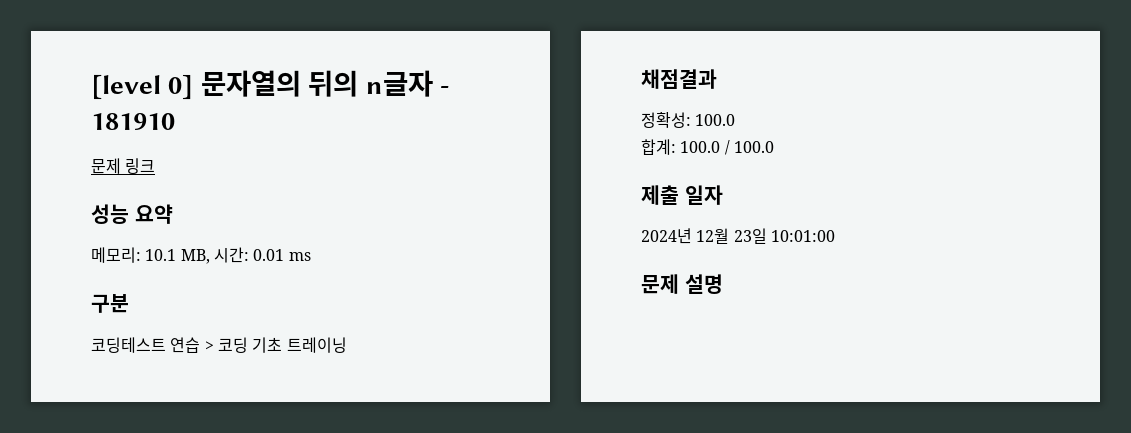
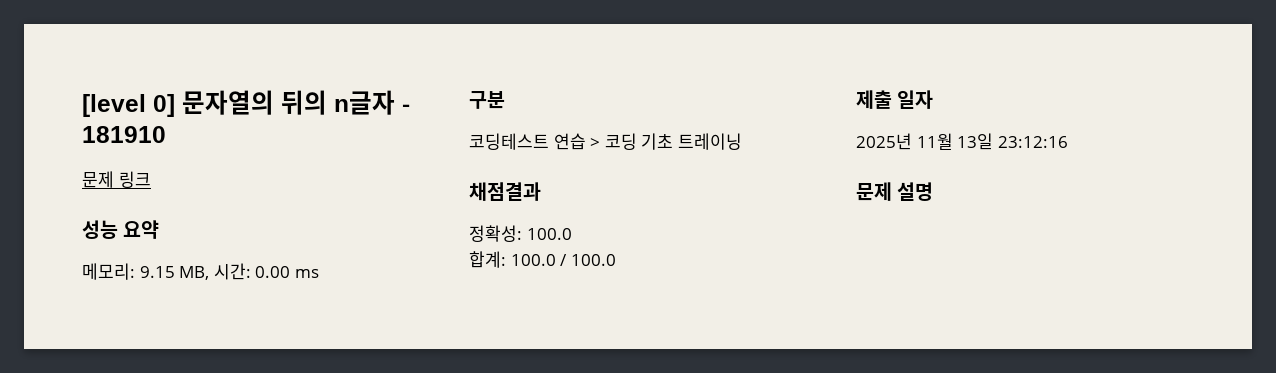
- 메모리: 10.1 MB, 시간: 0.01 ms
+ 메모리: 9.15 MB, 시간: 0.00 ms
- 2024년 12월 23일 10:01:00
+ 2025년 11월 13일 23:12:16

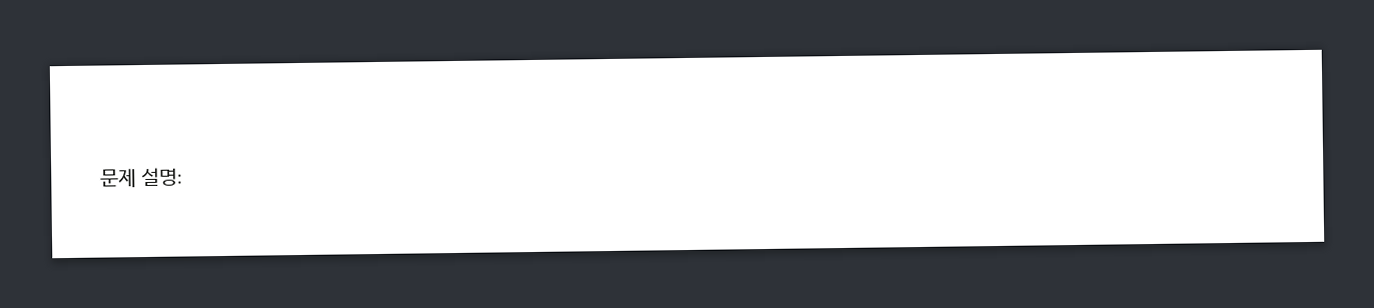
- [level 0] 문자열의 뒤의 n글자 - 181910
- 문제 링크
- 성능 요약
- 메모리: 9.15 MB, 시간: 0.00 ms
- 구분
- 코딩테스트 연습 > 코딩 기초 트레이닝
- 채점결과
- 정확성: 100.0
- 합계: 100.0 / 100.0
- 제출 일자
- 2025년 11월 13일 23:12:16
- 문제 설명
+ 문제 설명:

